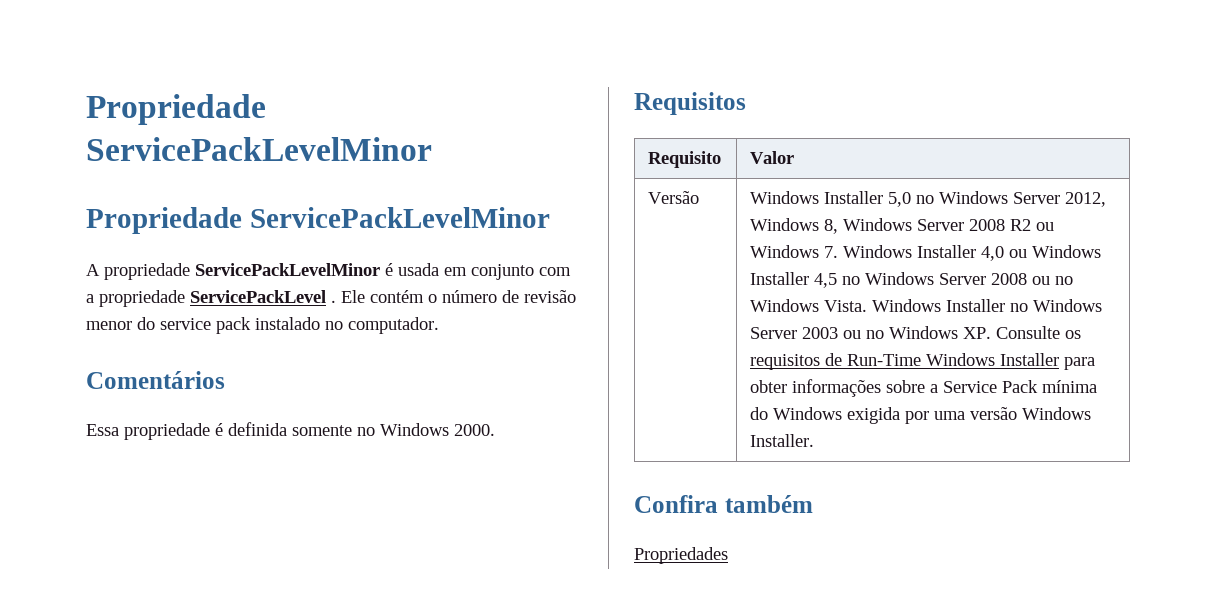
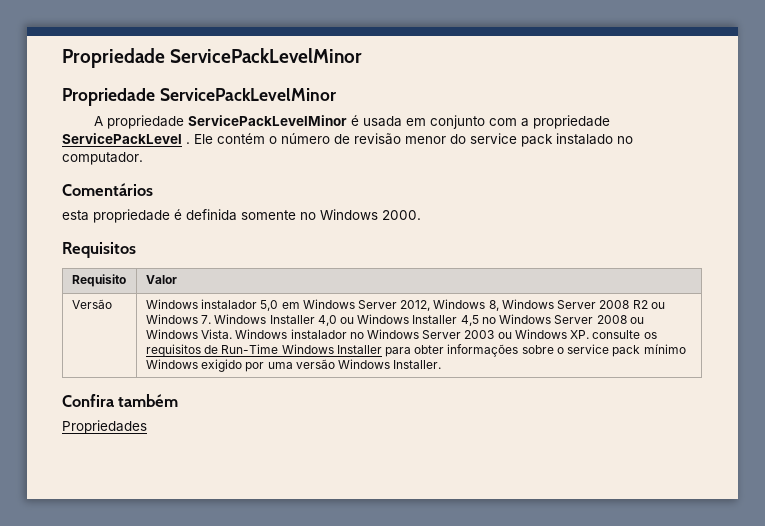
- Essa propriedade é definida somente no Windows 2000.
+ esta propriedade é definida somente no Windows 2000.
- Windows Installer 5,0 no Windows Server 2012, Windows 8, Windows Server 2008 R2 ou Windows 7. Windows Installer 4,0 ou Windows Installer 4,5 no Windows Server 2008 ou no Windows Vista.
+ Windows instalador 5,0 em Windows Server 2012, Windows 8, Windows Server 2008 R2 ou Windows 7. Windows Installer 4,0 ou Windows Installer 4,5 no Windows Server 2008 ou Windows Vista.
- Windows Installer no Windows Server 2003 ou no Windows XP. Consulte os requisitos de Run-Time Windows Installer para obter informações sobre a Service Pack mínima do Windows exigida por uma versão Windows Installer.
+ Windows instalador no Windows Server 2003 ou Windows XP. consulte os requisitos de Run-Time Windows Installer para obter informações sobre o service pack mínimo Windows exigido por uma versão Windows Installer.

